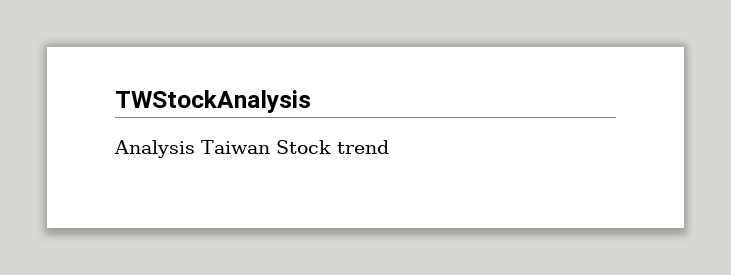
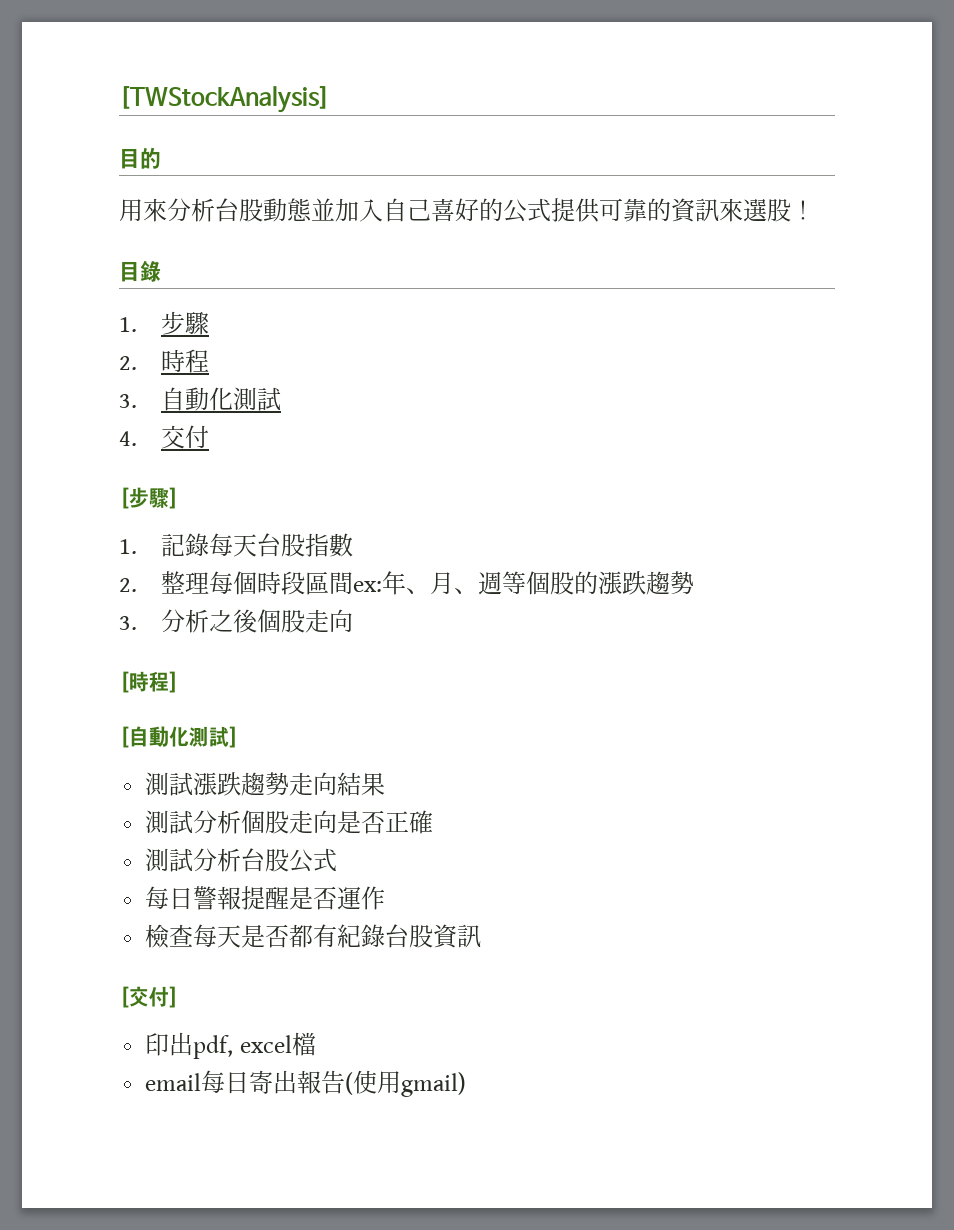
- TWStockAnalysis
- Analysis Taiwan Stock trend
+ [TWStockAnalysis]
+ 目的
+ 用來分析台股動態並加入自己喜好的公式提供可靠的資訊來選股！
+ 目錄
+ 1.步驟
+ 2.時程
+ 3.自動化測試
+ 4.交付
+ [步驟]
+ 1.記錄每天台股指數
+ 2.整理每個時段區間ex:年、月、週等個股的漲跌趨勢
+ 3.分析之後個股走向
+ [時程]
+ [自動化測試]
+ 測試漲跌趨勢走向結果
+ 測試分析個股走向是否正確
+ 測試分析台股公式
+ 每日警報提醒是否運作
+ 檢查每天是否都有紀錄台股資訊
+ [交付]
+ 印出pdf, excel檔
+ email每日寄出報告(使用gmail)

